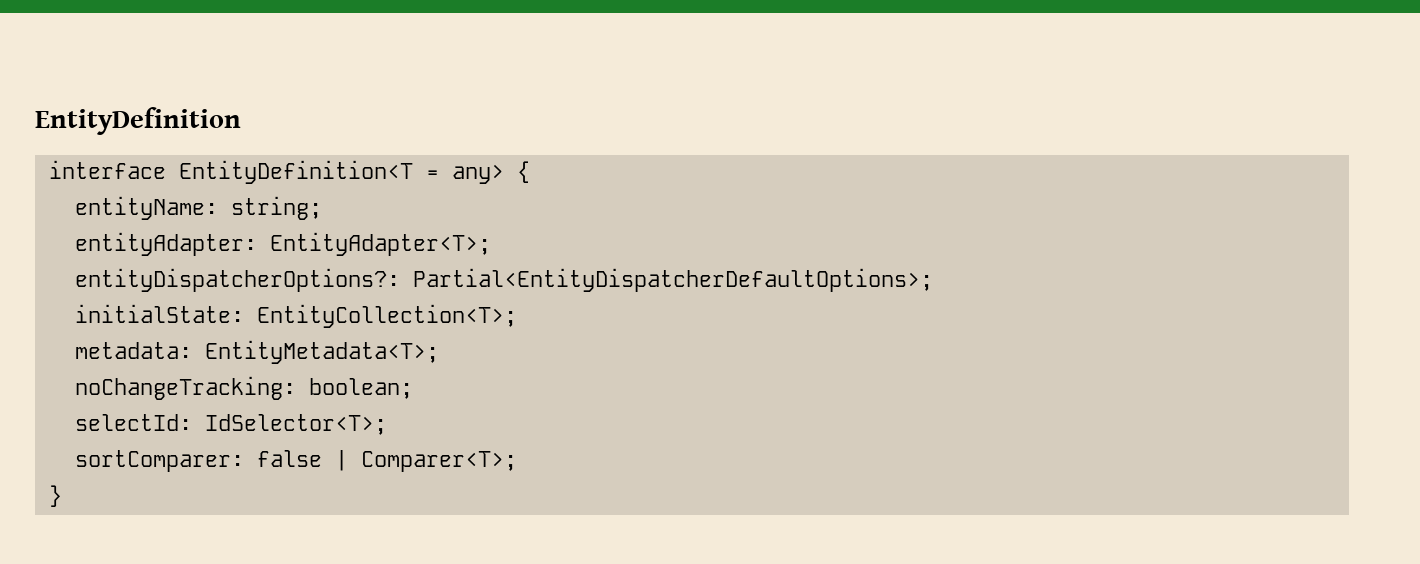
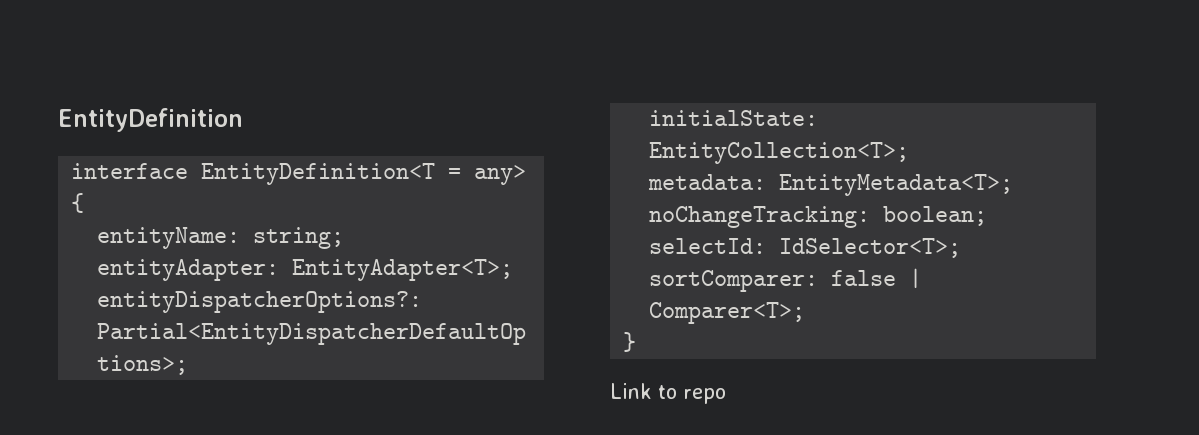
+ Link to repo

